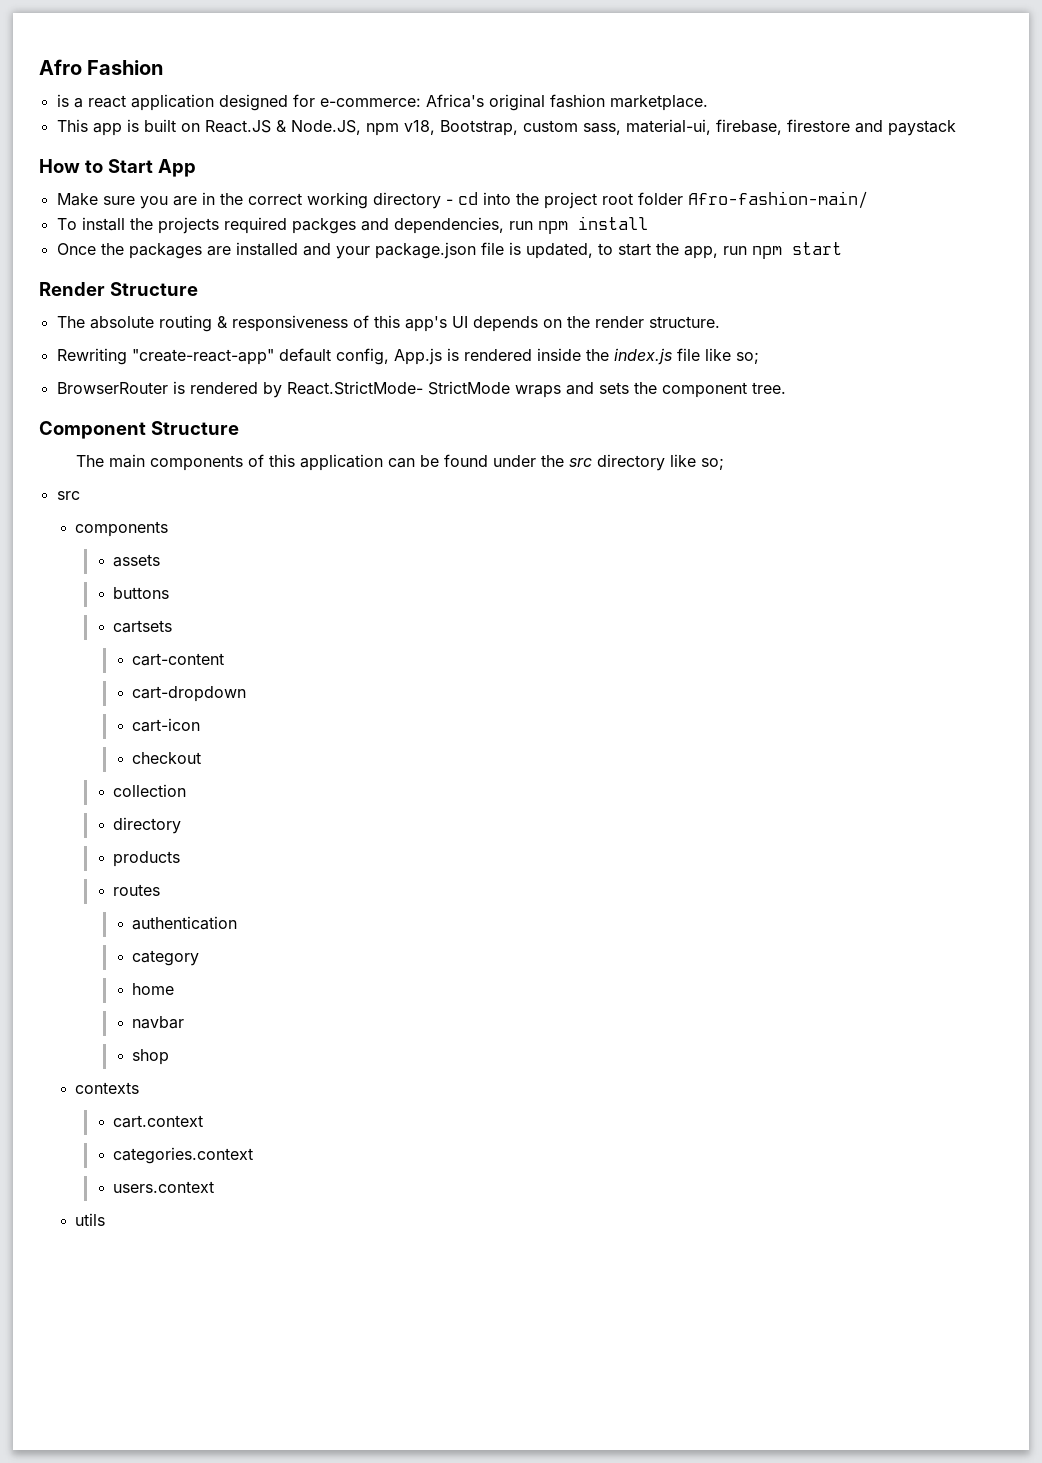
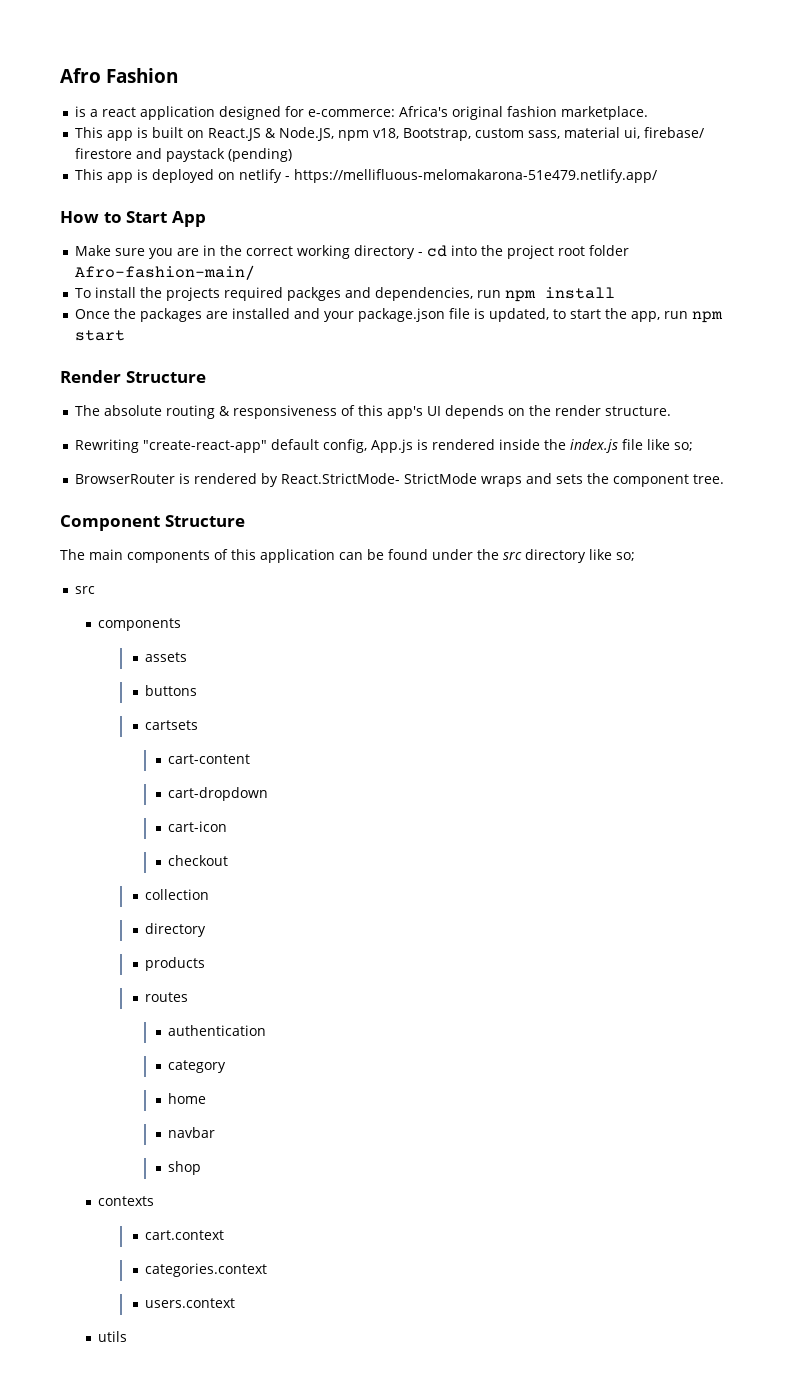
- This app is built on React.JS & Node.JS, npm v18, Bootstrap, custom sass, material-ui, firebase, firestore and paystack
+ This app is built on React.JS & Node.JS, npm v18, Bootstrap, custom sass, material ui, firebase/ firestore and paystack (pending)
+ This app is deployed on netlify - https://mellifluous-melomakarona-51e479.netlify.app/

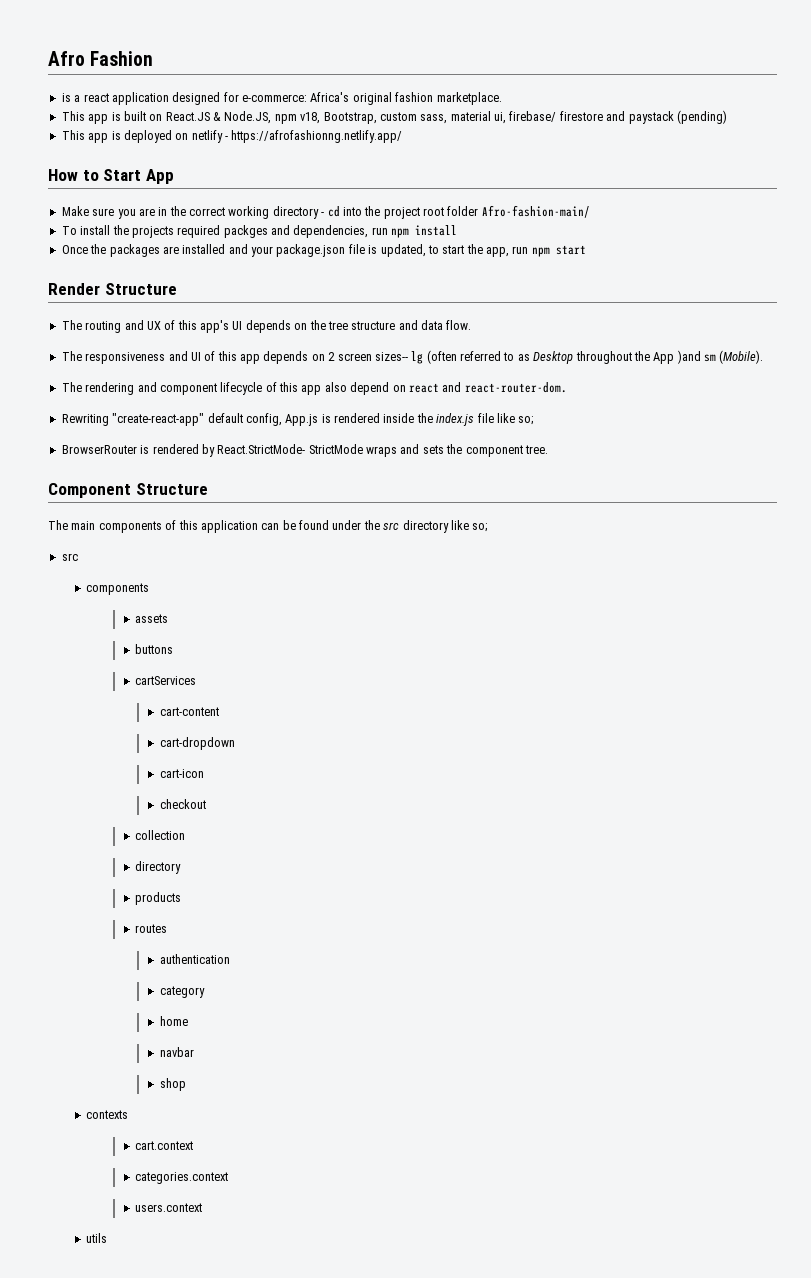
- This app is deployed on netlify - https://mellifluous-melomakarona-51e479.netlify.app/
+ This app is deployed on netlify - https://afrofashionng.netlify.app/
- The absolute routing & responsiveness of this app's UI depends on the render structure.
+ The routing and UX of this app's UI depends on the tree structure and data flow.
+ The responsiveness and UI of this app depends on 2 screen sizes-- lg (often referred to as Desktop throughout the App )and sm (Mobile).
+ The rendering and component lifecycle of this app also depend on react and react-router-dom.
- cartsets
+ cartServices

